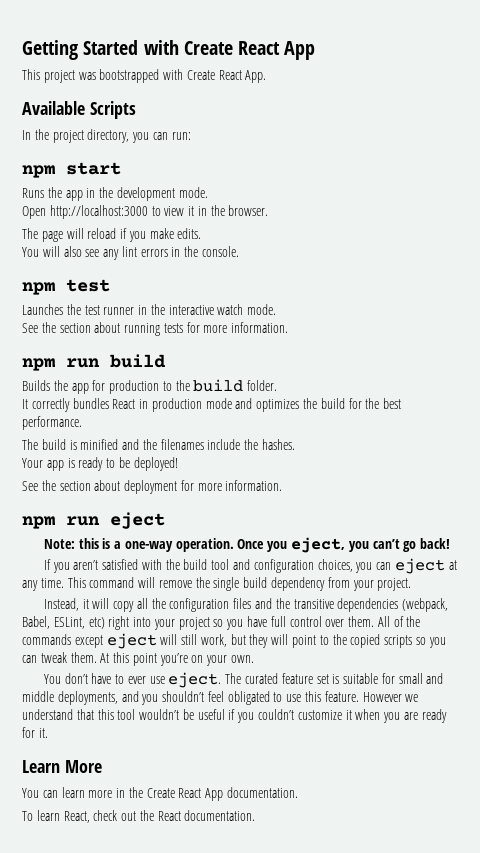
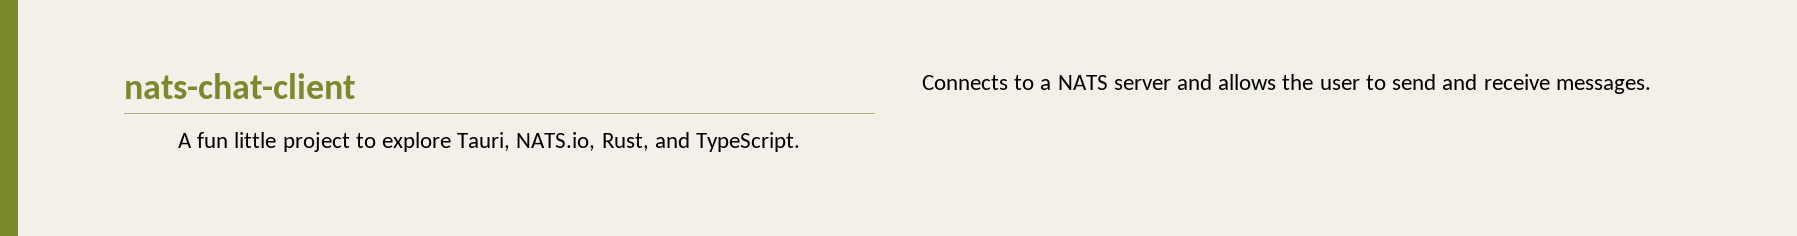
- Getting Started with Create React App
- This project was bootstrapped with Create React App.
- Available Scripts
- In the project directory, you can run:
- npm start
- Runs the app in the development mode.
- Open http://localhost:3000 to view it in the browser.
- The page will reload if you make edits.
- You will also see any lint errors in the console.
- npm test
- Launches the test runner in the interactive watch mode.
- See the section about running tests for more information.
- npm run build
- Builds the app for production to the build folder.
- It correctly bundles React in production mode and optimizes the build for the best performance.
- The build is minified and the filenames include the hashes.
- Your app is ready to be deployed!
- See the section about deployment for more information.
- npm run eject
- Note: this is a one-way operation. Once you eject, you can’t go back!
- If you aren’t satisfied with the build tool and configuration choices, you can eject at any time. This command will remove the single build dependency from your project.
- Instead, it will copy all the configuration files and the transitive dependencies (webpack, Babel, ESLint, etc) right into your project so you have full control over them. All of the commands except eject will still work, but they will point to the copied scripts so you can tweak them. At this point you’re on your own.
- You don’t have to ever use eject. The curated feature set is suitable for small and middle deployments, and you shouldn’t feel obligated to use this feature. However we understand that this tool wouldn’t be useful if you couldn’t customize it when you are ready for it.
- Learn More
- You can learn more in the Create React App documentation.
- To learn React, check out the React documentation.
+ nats-chat-client
+ A fun little project to explore Tauri, NATS.io, Rust, and TypeScript. Connects to a NATS server and allows the user to send and receive messages.

